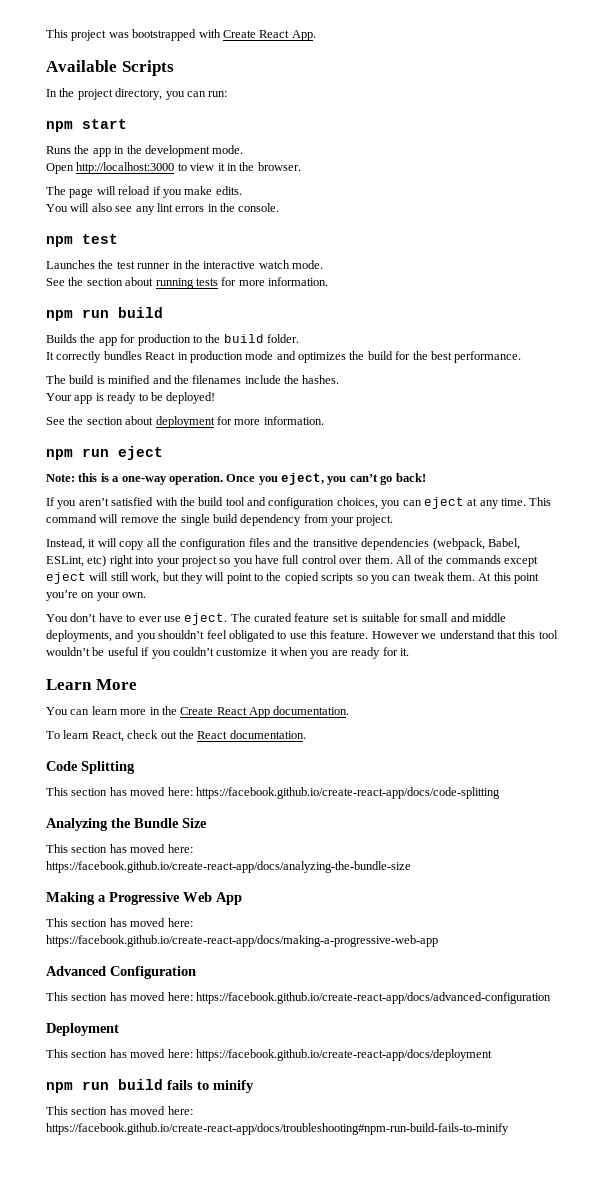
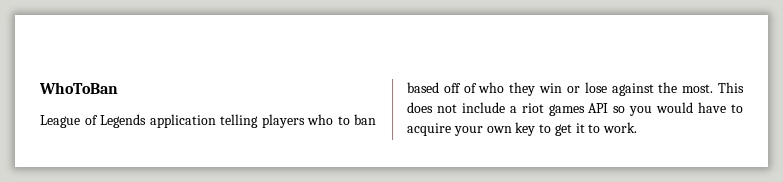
- This project was bootstrapped with Create React App.
- Available Scripts
- In the project directory, you can run:
- npm start
- Runs the app in the development mode.
- Open http://localhost:3000 to view it in the browser.
- The page will reload if you make edits.
- You will also see any lint errors in the console.
- npm test
- Launches the test runner in the interactive watch mode.
- See the section about running tests for more information.
- npm run build
- Builds the app for production to the build folder.
- It correctly bundles React in production mode and optimizes the build for the best performance.
- The build is minified and the filenames include the hashes.
- Your app is ready to be deployed!
- See the section about deployment for more information.
- npm run eject
- Note: this is a one-way operation. Once you eject, you can’t go back!
- If you aren’t satisfied with the build tool and configuration choices, you can eject at any time. This command will remove the single build dependency from your project.
- Instead, it will copy all the configuration files and the transitive dependencies (webpack, Babel, ESLint, etc) right into your project so you have full control over them. All of the commands except eject will still work, but they will point to the copied scripts so you can tweak them. At this point you’re on your own.
- You don’t have to ever use eject. The curated feature set is suitable for small and middle deployments, and you shouldn’t feel obligated to use this feature. However we understand that this tool wouldn’t be useful if you couldn’t customize it when you are ready for it.
- Learn More
- You can learn more in the Create React App documentation.
- To learn React, check out the React documentation.
- Code Splitting
- This section has moved here: https://facebook.github.io/create-react-app/docs/code-splitting
- Analyzing the Bundle Size
- This section has moved here: https://facebook.github.io/create-react-app/docs/analyzing-the-bundle-size
- Making a Progressive Web App
- This section has moved here: https://facebook.github.io/create-react-app/docs/making-a-progressive-web-app
- Advanced Configuration
- This section has moved here: https://facebook.github.io/create-react-app/docs/advanced-configuration
- Deployment
- This section has moved here: https://facebook.github.io/create-react-app/docs/deployment
- npm run build fails to minify
- This section has moved here: https://facebook.github.io/create-react-app/docs/troubleshooting#npm-run-build-fails-to-minify
+ WhoToBan
+ League of Legends application telling players who to ban based off of who they win or lose against the most. This does not include a riot games API so you would have to acquire your own key to get it to work.

